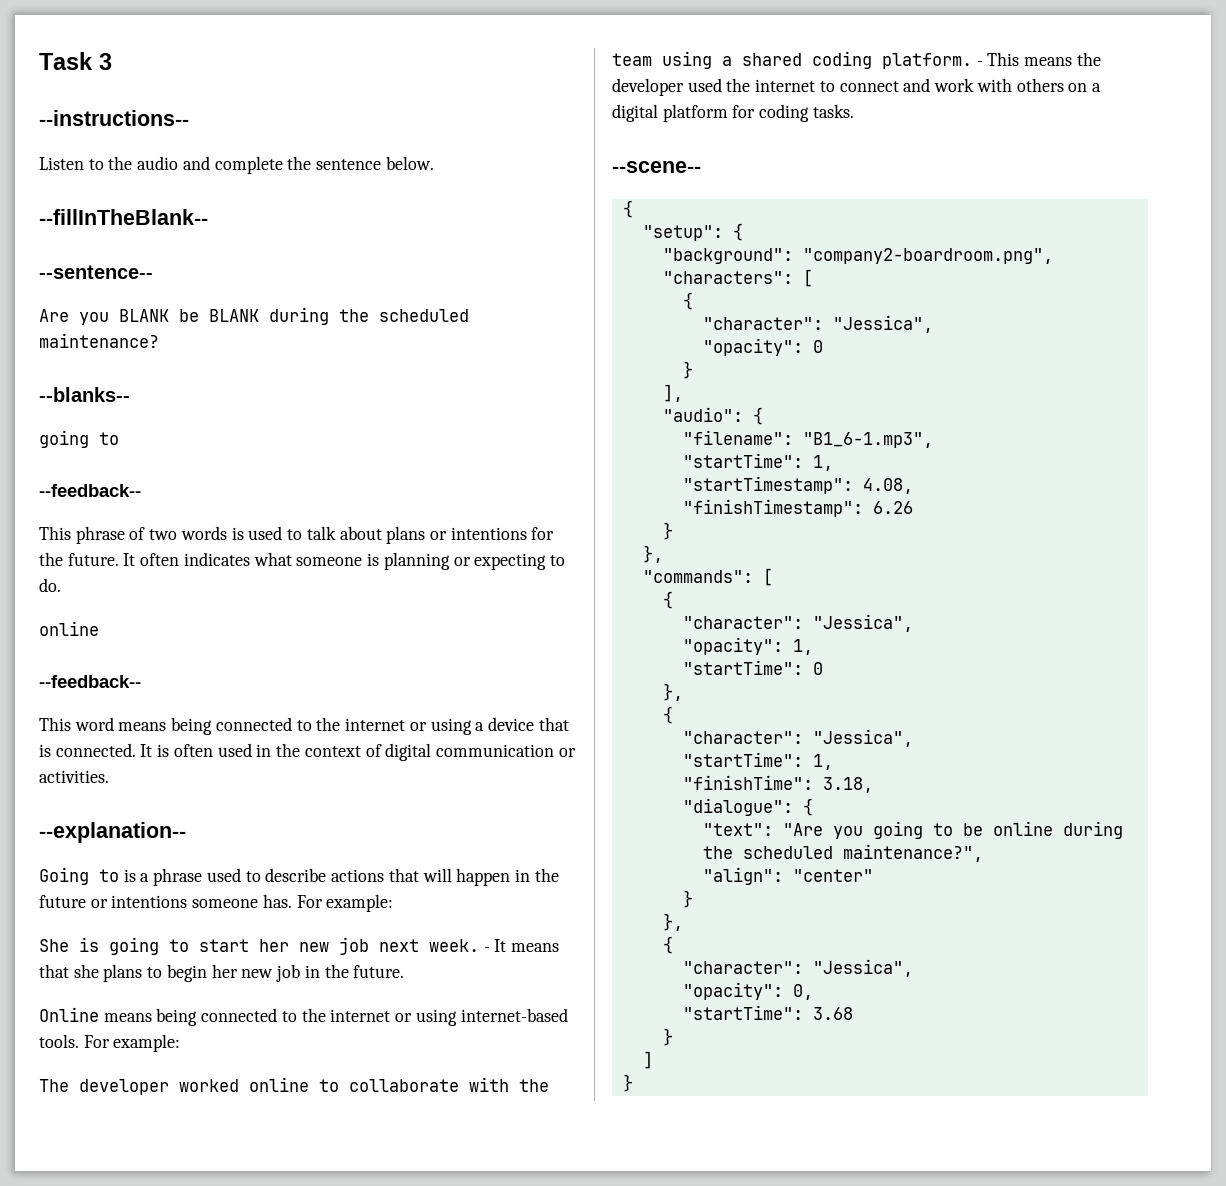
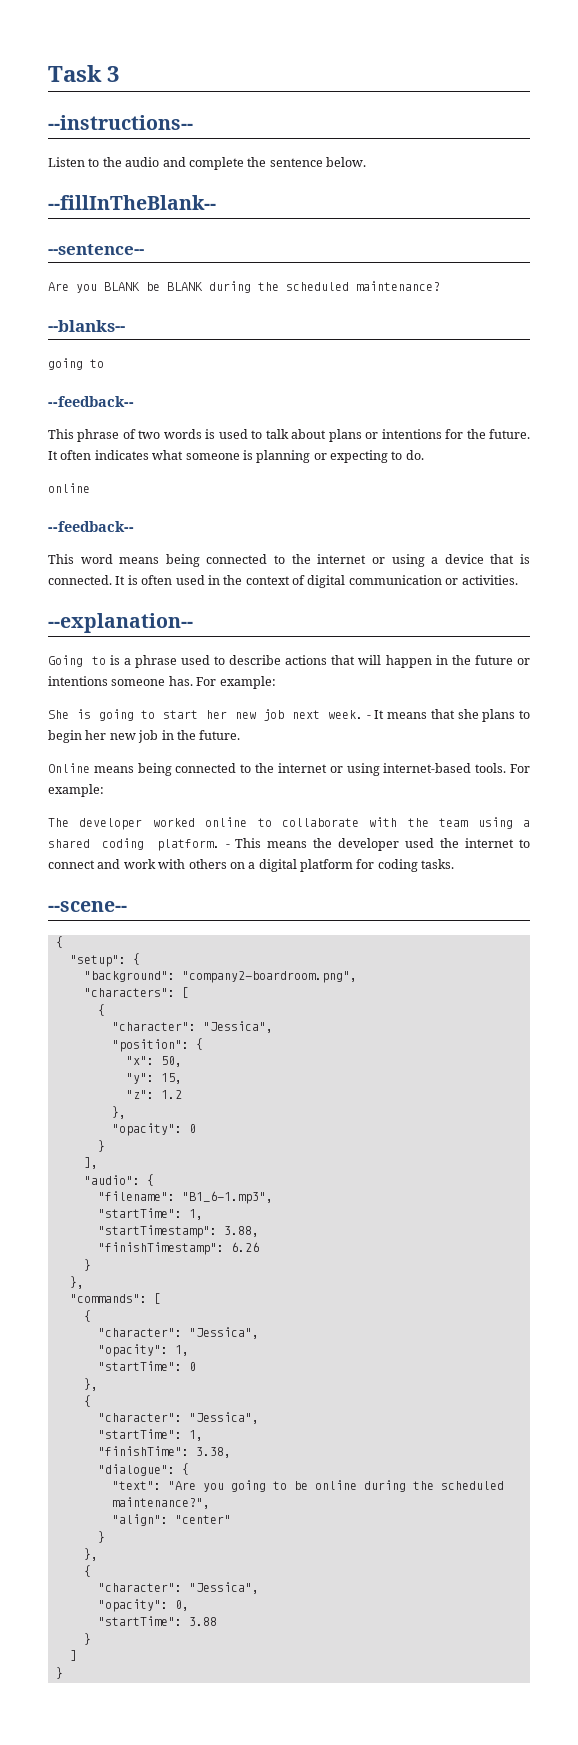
+ "position": {
+ "x": 50,
+ "y": 15,
+ "z": 1.2
+ },
- "startTimestamp": 4.08,
+ "startTimestamp": 3.88,
- "finishTime": 3.18,
+ "finishTime": 3.38,
- "startTime": 3.68
+ "startTime": 3.88

